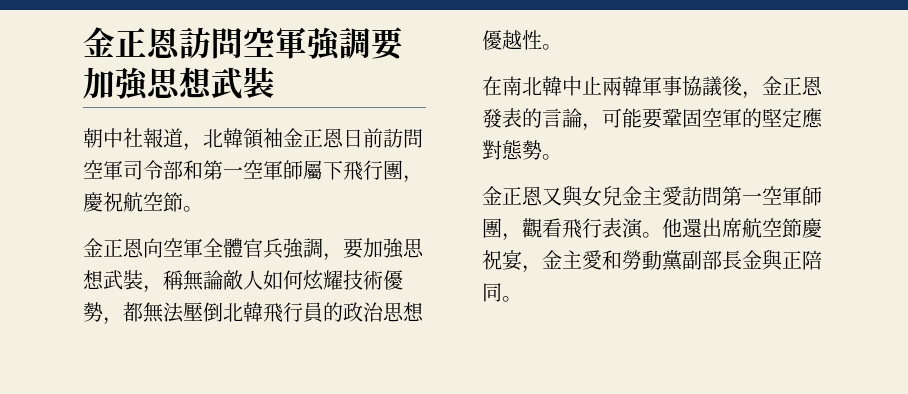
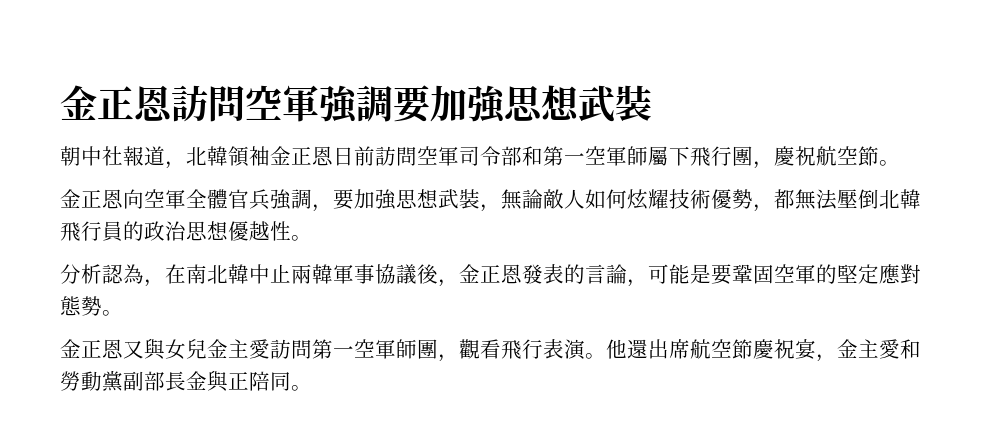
- 金正恩向空軍全體官兵強調，要加強思想武裝，稱無論敵人如何炫耀技術優勢，都無法壓倒北韓飛行員的政治思想優越性。
+ 金正恩向空軍全體官兵強調，要加強思想武裝，無論敵人如何炫耀技術優勢，都無法壓倒北韓飛行員的政治思想優越性。
- 在南北韓中止兩韓軍事協議後，金正恩發表的言論，可能要鞏固空軍的堅定應對態勢。
+ 分析認為，在南北韓中止兩韓軍事協議後，金正恩發表的言論，可能是要鞏固空軍的堅定應對態勢。

